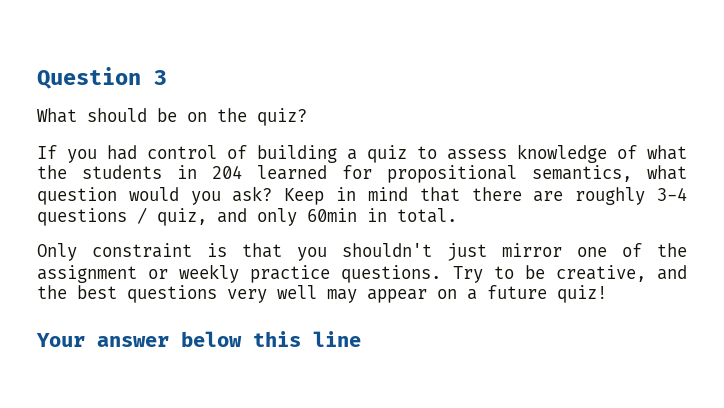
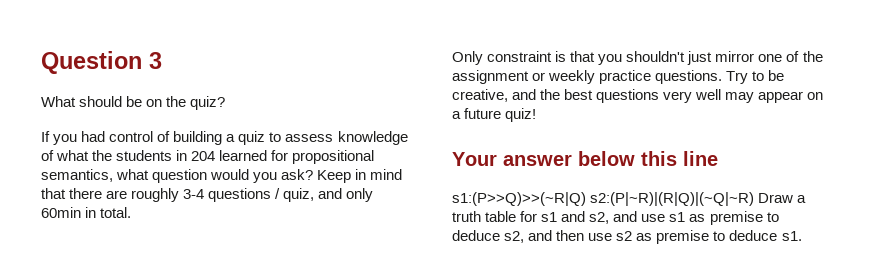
+ s1:(P>>Q)>>(~R|Q) s2:(P|~R)|(R|Q)|(~Q|~R) Draw a truth table for s1 and s2, and use s1 as premise to deduce s2, and then use s2 as premise to deduce s1.

